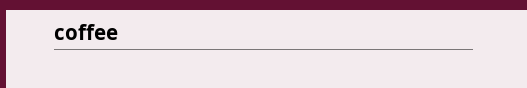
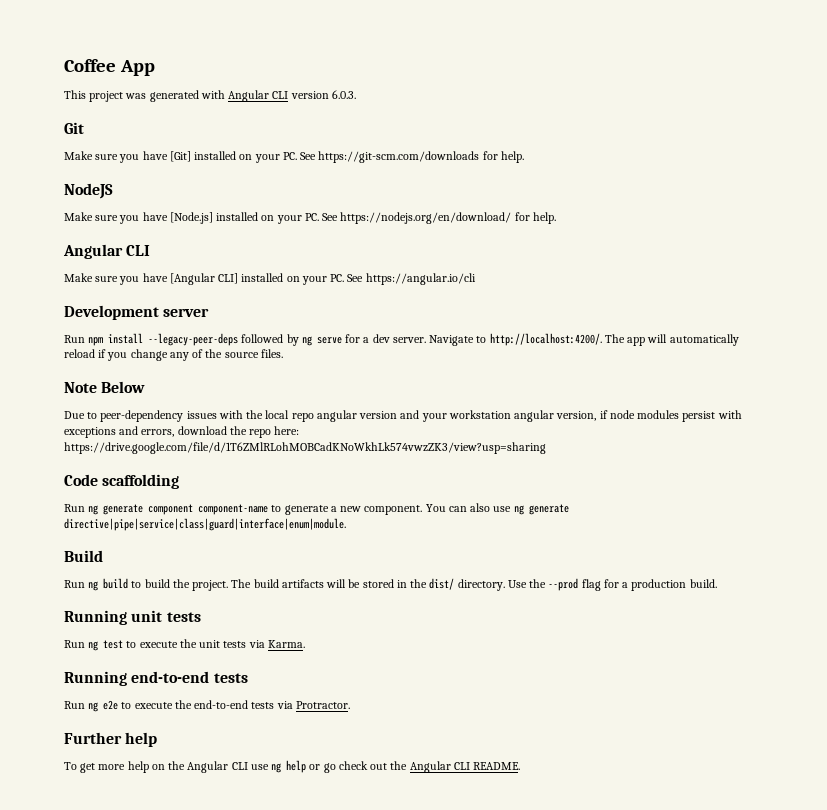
- coffee
+ Coffee App
+ This project was generated with Angular CLI version 6.0.3.
+ Git
+ Make sure you have [Git] installed on your PC. See https://git-scm.com/downloads for help.
+ NodeJS
+ Make sure you have [Node.js] installed on your PC. See https://nodejs.org/en/download/ for help.
+ Angular CLI
+ Make sure you have [Angular CLI] installed on your PC. See https://angular.io/cli
+ Development server
+ Run npm install --legacy-peer-deps followed by ng serve for a dev server. Navigate to http://localhost:4200/. The app will automatically reload if you change any of the source files.
+ Note Below
+ Due to peer-dependency issues with the local repo angular version and your workstation angular version, if node modules persist with exceptions and errors, download the repo here: https://drive.google.com/file/d/1T6ZMlRLohMOBCadKNoWkhLk574vwzZK3/view?usp=sharing
+ Code scaffolding
+ Run ng generate component component-name to generate a new component. You can also use ng generate directive|pipe|service|class|guard|interface|enum|module.
+ Build
+ Run ng build to build the project. The build artifacts will be stored in the dist/ directory. Use the --prod flag for a production build.
+ Running unit tests
+ Run ng test to execute the unit tests via Karma.
+ Running end-to-end tests
+ Run ng e2e to execute the end-to-end tests via Protractor.
+ Further help
+ To get more help on the Angular CLI use ng help or go check out the Angular CLI README.

